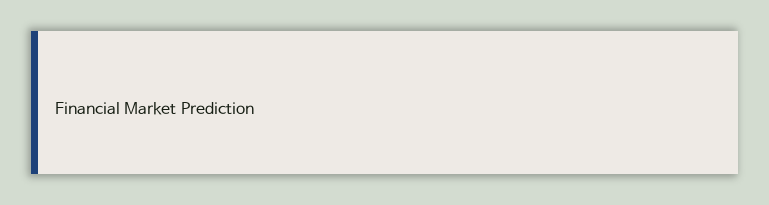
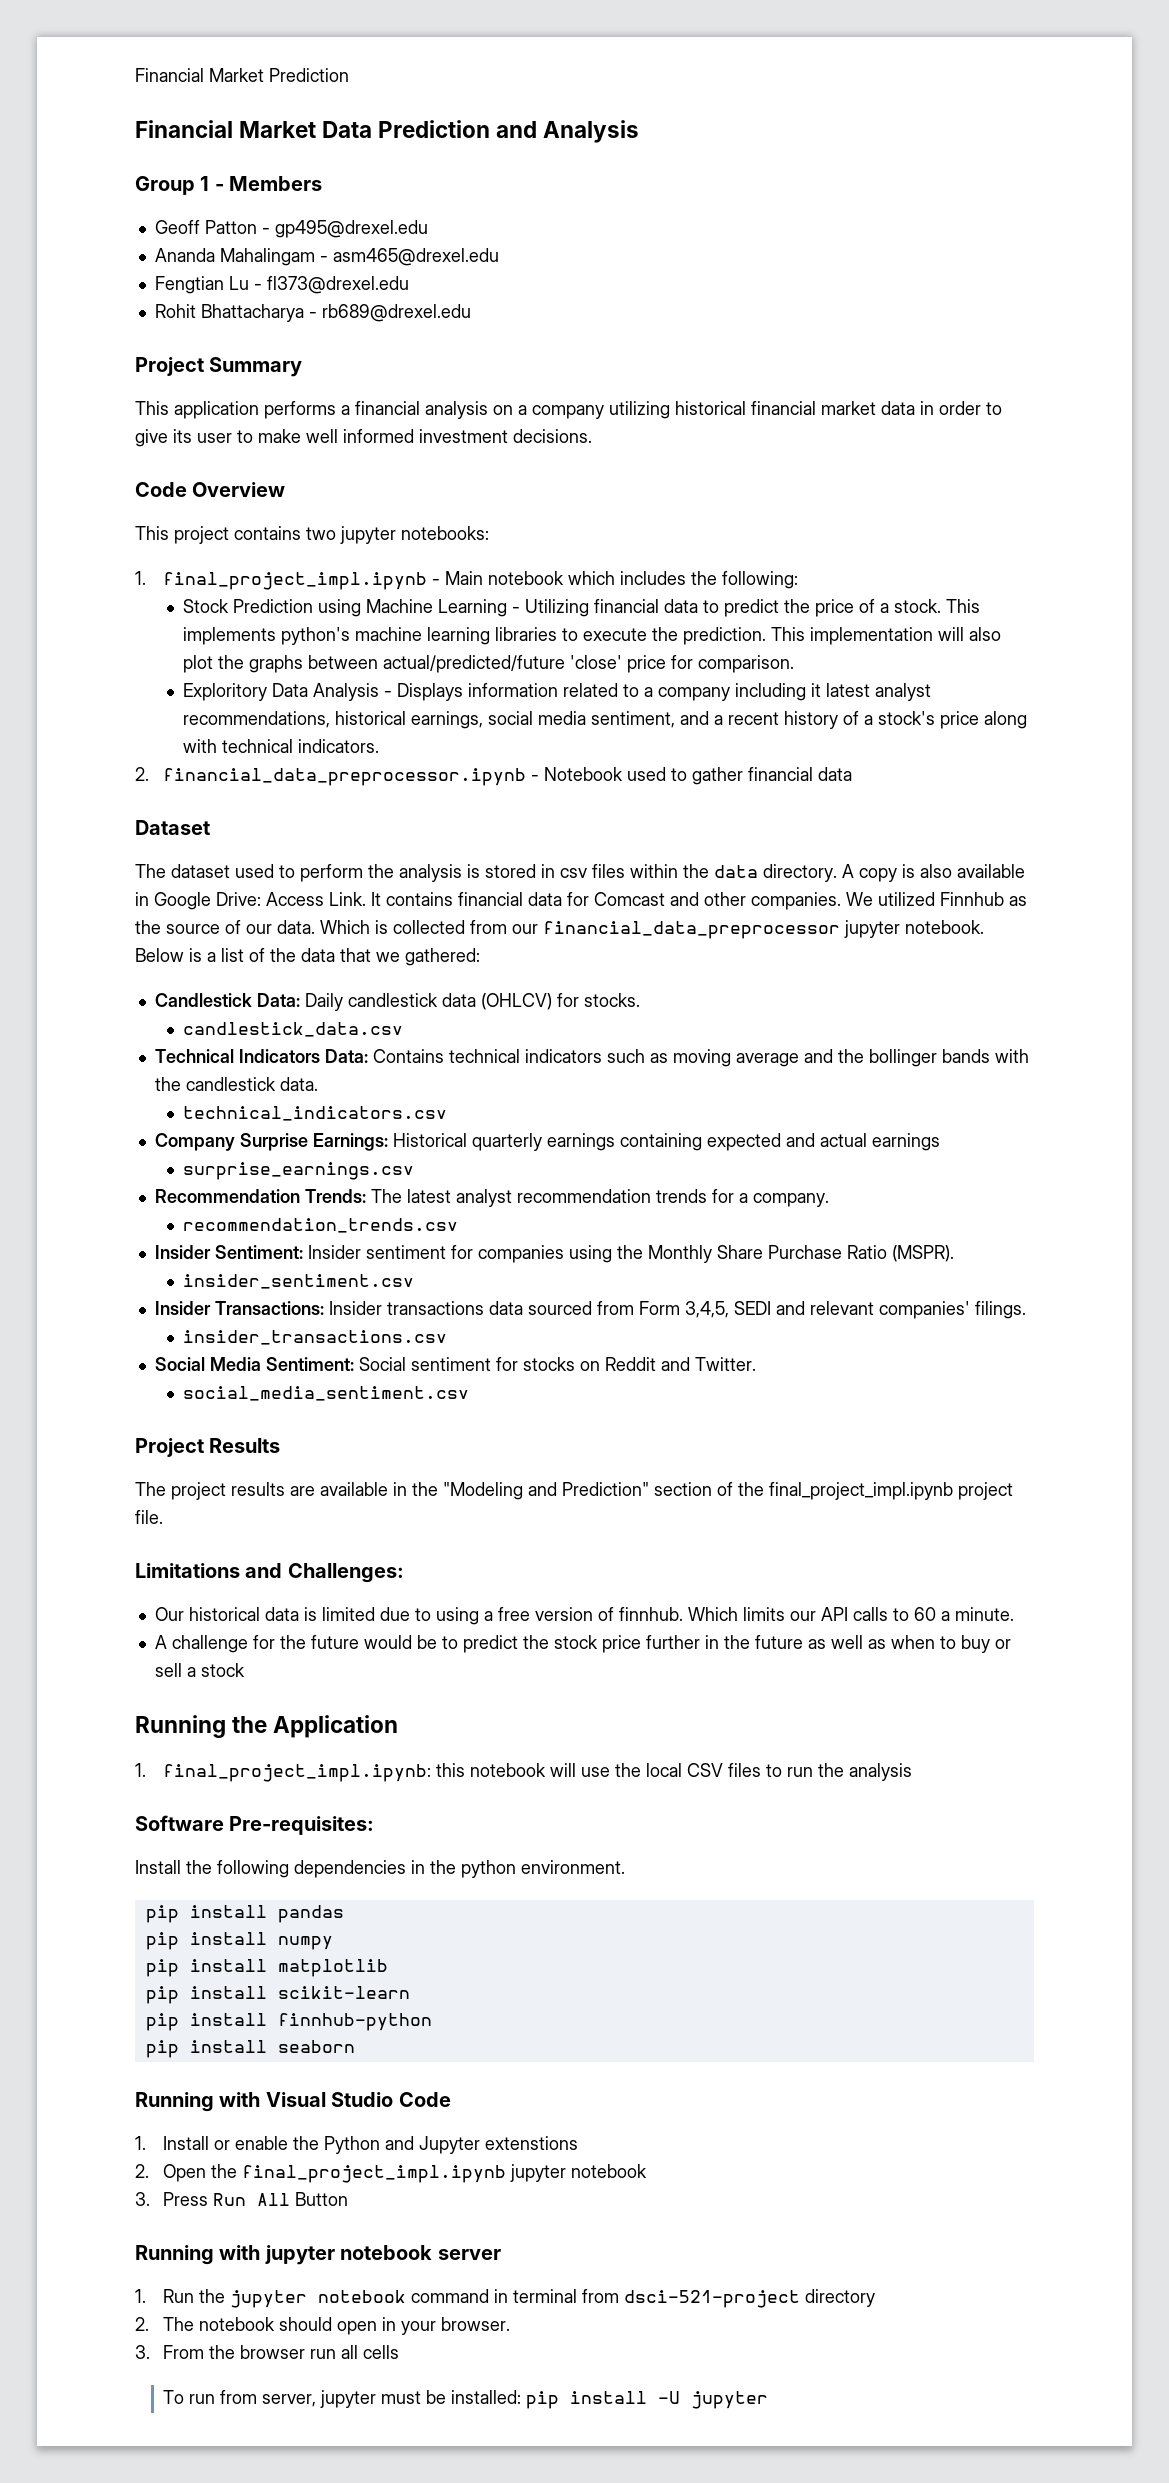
+ Financial Market Data Prediction and Analysis
+ Group 1 - Members
+ Geoff Patton - gp495@drexel.edu
+ Ananda Mahalingam - asm465@drexel.edu
+ Fengtian Lu - fl373@drexel.edu
+ Rohit Bhattacharya - rb689@drexel.edu
+ Project Summary
+ This application performs a financial analysis on a company utilizing historical financial market data in order to give its user to make well informed investment decisions.
+ Code Overview
+ This project contains two jupyter notebooks:
+ 1. final_project_impl.ipynb - Main notebook which includes the following:
+ Stock Prediction using Machine Learning - Utilizing financial data to predict the price of a stock. This implements python's machine learning libraries to execute the prediction. This implementation will also plot the graphs between actual/predicted/future 'close' price for comparison.
+ Exploritory Data Analysis - Displays information related to a company including it latest analyst recommendations, historical earnings, social media sentiment, and a recent history of a stock's price along with technical indicators.
+ 2. financial_data_preprocessor.ipynb - Notebook used to gather financial data
+ Dataset
+ The dataset used to perform the analysis is stored in csv files within the data directory. A copy is also available in Google Drive: Access Link. It contains financial data for Comcast and other companies. We utilized Finnhub as the source of our data. Which is collected from our financial_data_preprocessor jupyter notebook. Below is a list of the data that we gathered:
+ Candlestick Data: Daily candlestick data (OHLCV) for stocks.
+ candlestick_data.csv
+ Technical Indicators Data: Contains technical indicators such as moving average and the bollinger bands with the candlestick data.
+ technical_indicators.csv
+ Company Surprise Earnings: Historical quarterly earnings containing expected and actual earnings
+ surprise_earnings.csv
+ Recommendation Trends: The latest analyst recommendation trends for a company.
+ recommendation_trends.csv
+ Insider Sentiment: Insider sentiment for companies using the Monthly Share Purchase Ratio (MSPR).
+ insider_sentiment.csv
+ Insider Transactions: Insider transactions data sourced from Form 3,4,5, SEDI and relevant companies' filings.
+ insider_transactions.csv
+ Social Media Sentiment: Social sentiment for stocks on Reddit and Twitter.
+ social_media_sentiment.csv
+ Project Results
+ The project results are available in the "Modeling and Prediction" section of the final_project_impl.ipynb project file.
+ Limitations and Challenges:
+ Our historical data is limited due to using a free version of finnhub. Which limits our API calls to 60 a minute.
+ A challenge for the future would be to predict the stock price further in the future as well as when to buy or sell a stock
+ Running the Application
+ 1. final_project_impl.ipynb: this notebook will use the local CSV files to run the analysis
+ Software Pre-requisites:
+ Install the following dependencies in the python environment.
+ pip install pandas
+ pip install numpy
+ pip install matplotlib
+ pip install scikit-learn
+ pip install finnhub-python
+ pip install seaborn
+ Running with Visual Studio Code
+ 1. Install or enable the Python and Jupyter extenstions
+ 2. Open the final_project_impl.ipynb jupyter notebook
+ 3. Press Run All Button
+ Running with jupyter notebook server
+ 1. Run the jupyter notebook command in terminal from dsci-521-project directory
+ 2. The notebook should open in your browser.
+ 3. From the browser run all cells
+ To run from server, jupyter must be installed: pip install -U jupyter

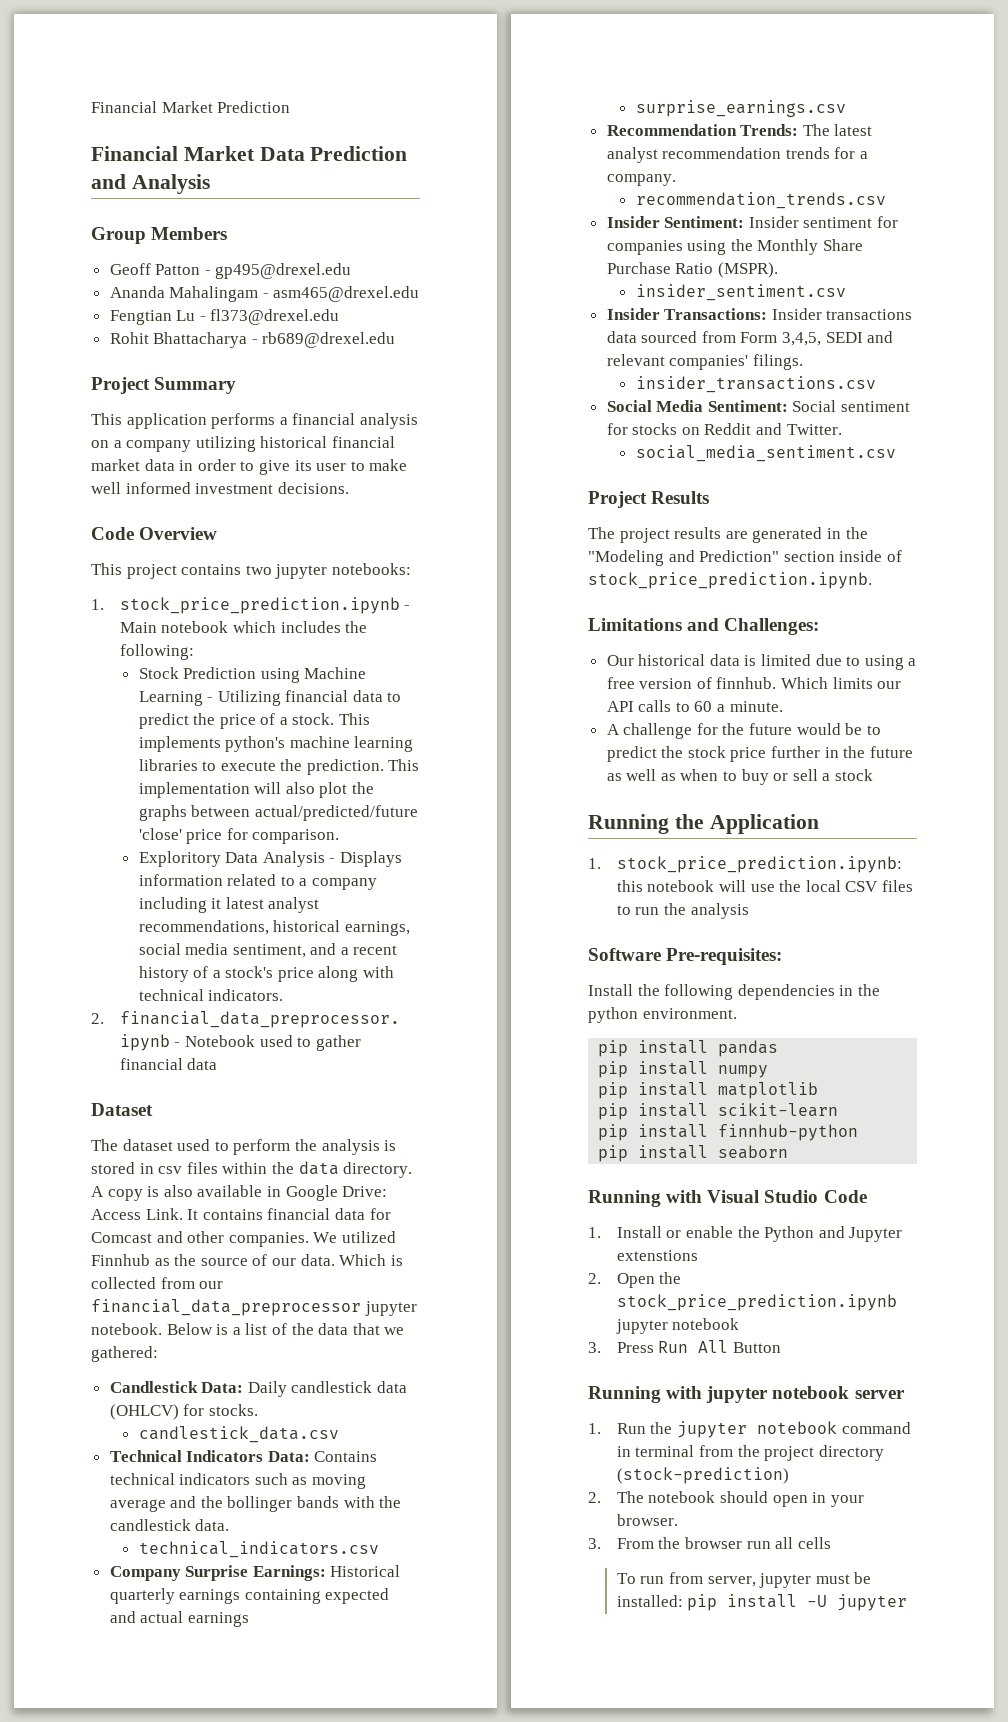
- Group 1 - Members
+ Group Members
- 1. final_project_impl.ipynb - Main notebook which includes the following:
+ 1. stock_price_prediction.ipynb - Main notebook which includes the following:
- The project results are available in the "Modeling and Prediction" section of the final_project_impl.ipynb project file.
+ The project results are generated in the "Modeling and Prediction" section inside of stock_price_prediction.ipynb.
- 1. final_project_impl.ipynb: this notebook will use the local CSV files to run the analysis
+ 1. stock_price_prediction.ipynb: this notebook will use the local CSV files to run the analysis
- 2. Open the final_project_impl.ipynb jupyter notebook
+ 2. Open the stock_price_prediction.ipynb jupyter notebook
- 1. Run the jupyter notebook command in terminal from dsci-521-project directory
+ 1. Run the jupyter notebook command in terminal from the project directory (stock-prediction)

